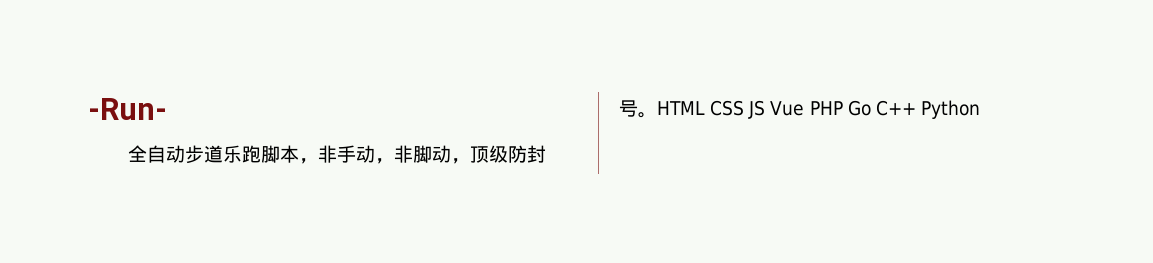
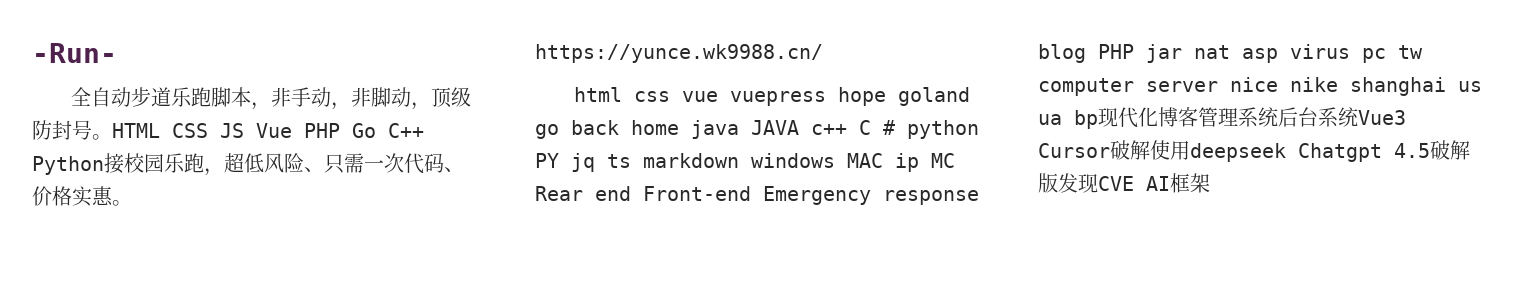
- HTML CSS JS Vue PHP Go C++ Python
+ HTML CSS JS Vue PHP Go C++ Python接校园乐跑，超低风险、只需一次代码、价格实惠。
+ https://yunce.wk9988.cn/
+ html css vue vuepress hope goland go back home java JAVA c++ C # python PY jq ts markdown windows MAC ip MC Rear end Front-end Emergency response blog PHP jar nat asp virus pc tw computer server nice nike shanghai us ua bp现代化博客管理系统后台系统Vue3 Cursor破解使用deepseek Chatgpt 4.5破解版发现CVE AI框架

